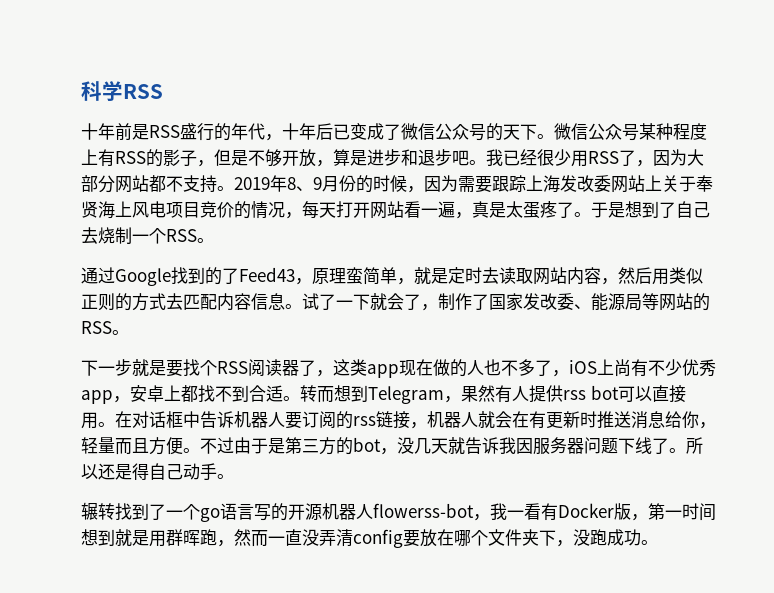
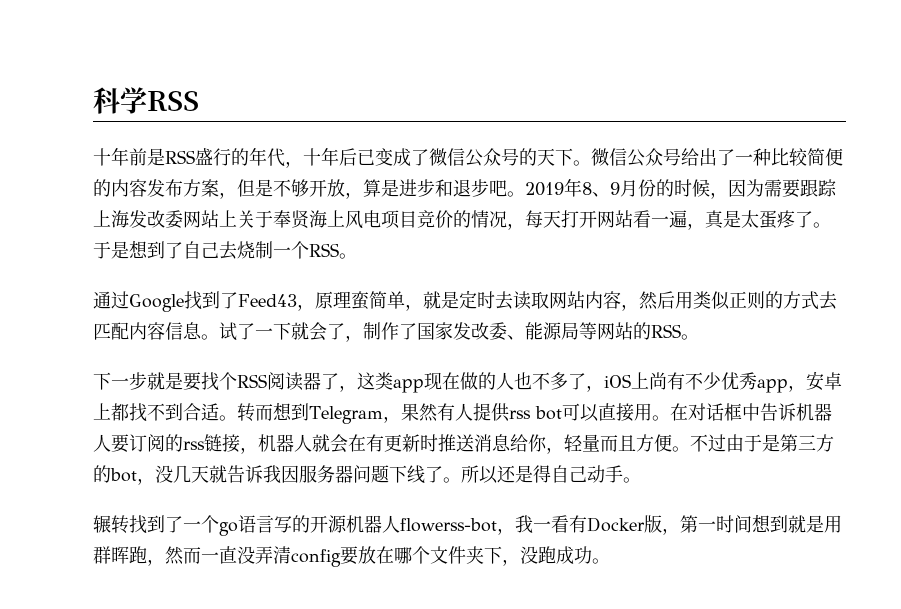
- 微信公众号某种程度上有RSS的影子，但是不够开放，算是进步和退步吧。
+ 微信公众号给出了一种比较简便的内容发布方案，但是不够开放，算是进步和退步吧。
- 我已经很少用RSS了，因为大部分网站都不支持。
- 通过Google找到的了Feed43，原理蛮简单，就是定时去读取网站内容，然后用类似正则的方式去匹配内容信息。
+ 通过Google找到了Feed43，原理蛮简单，就是定时去读取网站内容，然后用类似正则的方式去匹配内容信息。

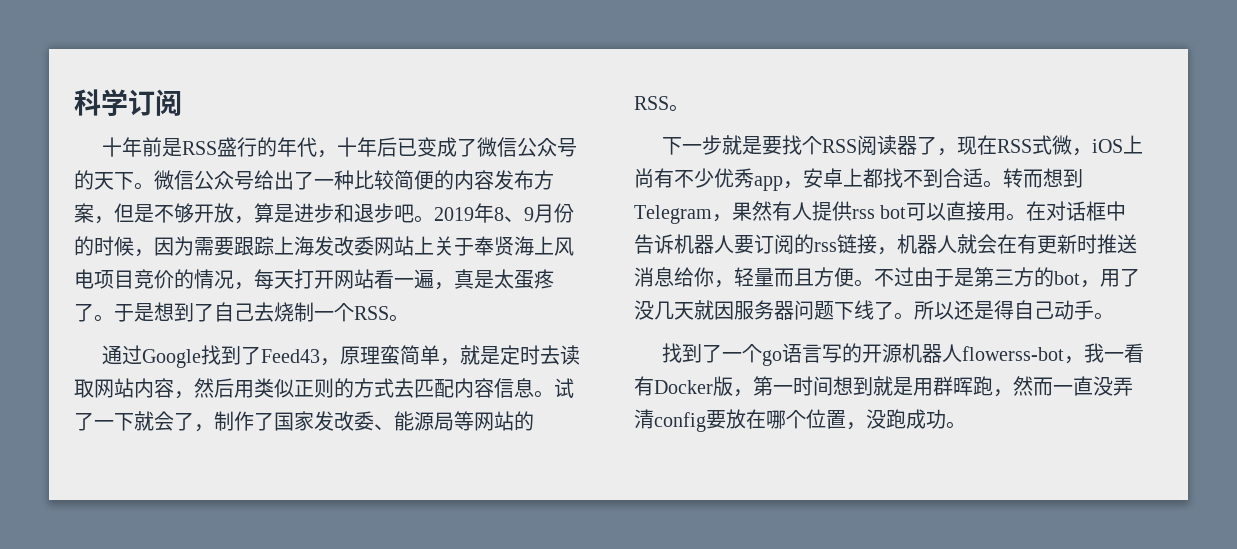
- 科学RSS
+ 科学订阅
- 下一步就是要找个RSS阅读器了，这类app现在做的人也不多了，iOS上尚有不少优秀app，安卓上都找不到合适。
+ 下一步就是要找个RSS阅读器了，现在RSS式微，iOS上尚有不少优秀app，安卓上都找不到合适。
- 不过由于是第三方的bot，没几天就告诉我因服务器问题下线了。
+ 不过由于是第三方的bot，用了没几天就因服务器问题下线了。
- 辗转找到了一个go语言写的开源机器人flowerss-bot，我一看有Docker版，第一时间想到就是用群晖跑，然而一直没弄清config要放在哪个文件夹下，没跑成功。
+ 找到了一个go语言写的开源机器人flowerss-bot，我一看有Docker版，第一时间想到就是用群晖跑，然而一直没弄清config要放在哪个位置，没跑成功。

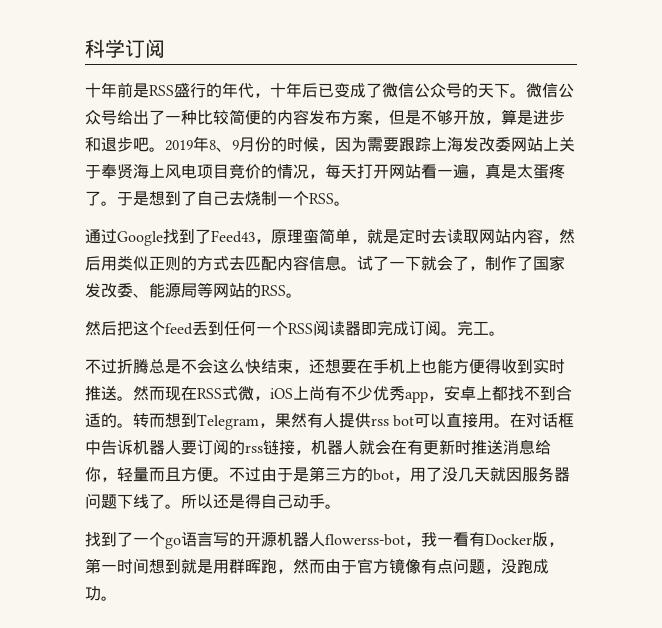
- 下一步就是要找个RSS阅读器了，现在RSS式微，iOS上尚有不少优秀app，安卓上都找不到合适。
+ 然后把这个feed丢到任何一个RSS阅读器即完成订阅。完工。
+ 不过折腾总是不会这么快结束，还想要在手机上也能方便得收到实时推送。然而现在RSS式微，iOS上尚有不少优秀app，安卓上都找不到合适的。
- 找到了一个go语言写的开源机器人flowerss-bot，我一看有Docker版，第一时间想到就是用群晖跑，然而一直没弄清config要放在哪个位置，没跑成功。
+ 找到了一个go语言写的开源机器人flowerss-bot，我一看有Docker版，第一时间想到就是用群晖跑，然而由于官方镜像有点问题，没跑成功。

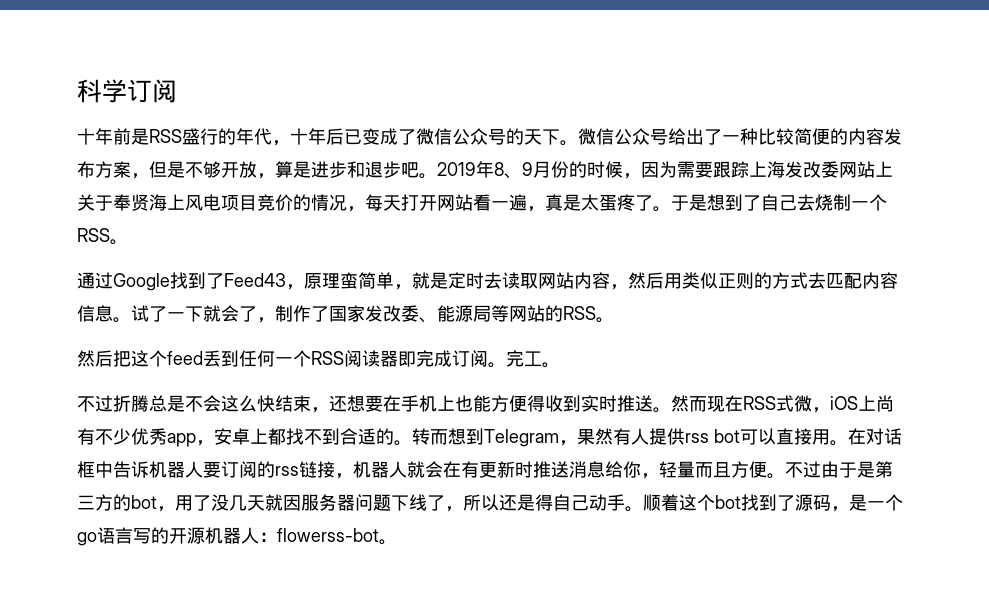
- 不过由于是第三方的bot，用了没几天就因服务器问题下线了。所以还是得自己动手。
- 找到了一个go语言写的开源机器人flowerss-bot，我一看有Docker版，第一时间想到就是用群晖跑，然而由于官方镜像有点问题，没跑成功。
+ 不过由于是第三方的bot，用了没几天就因服务器问题下线了，所以还是得自己动手。顺着这个bot找到了源码，是一个go语言写的开源机器人：flowerss-bot。

